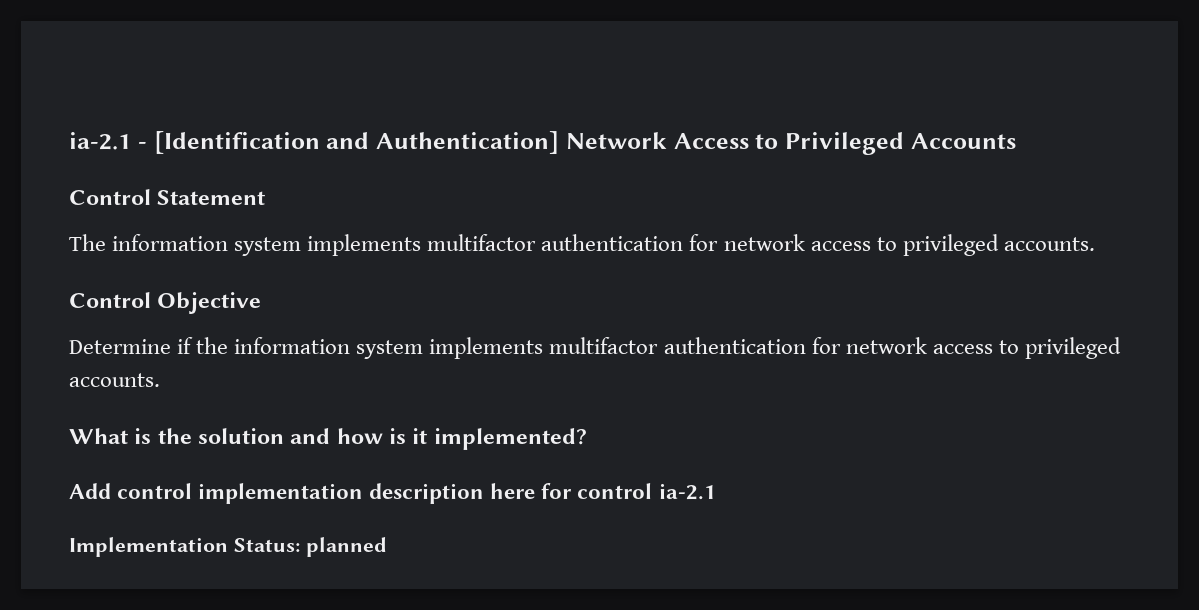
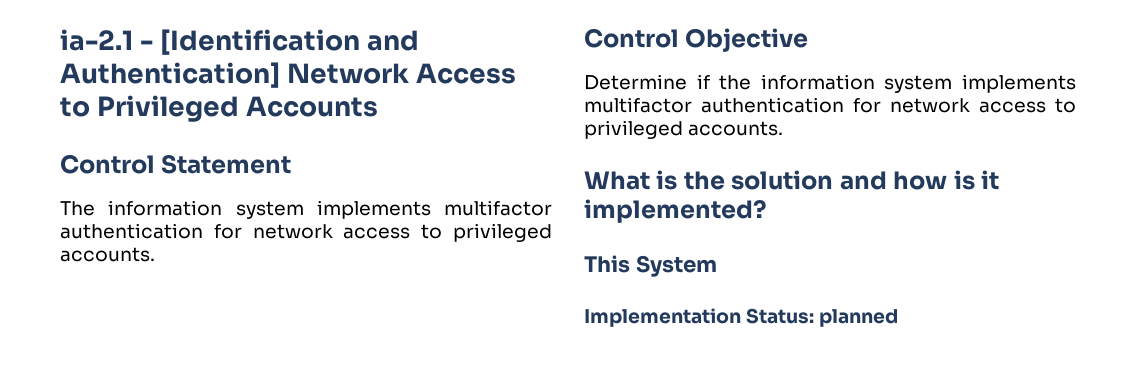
- Add control implementation description here for control ia-2.1
+ This System

